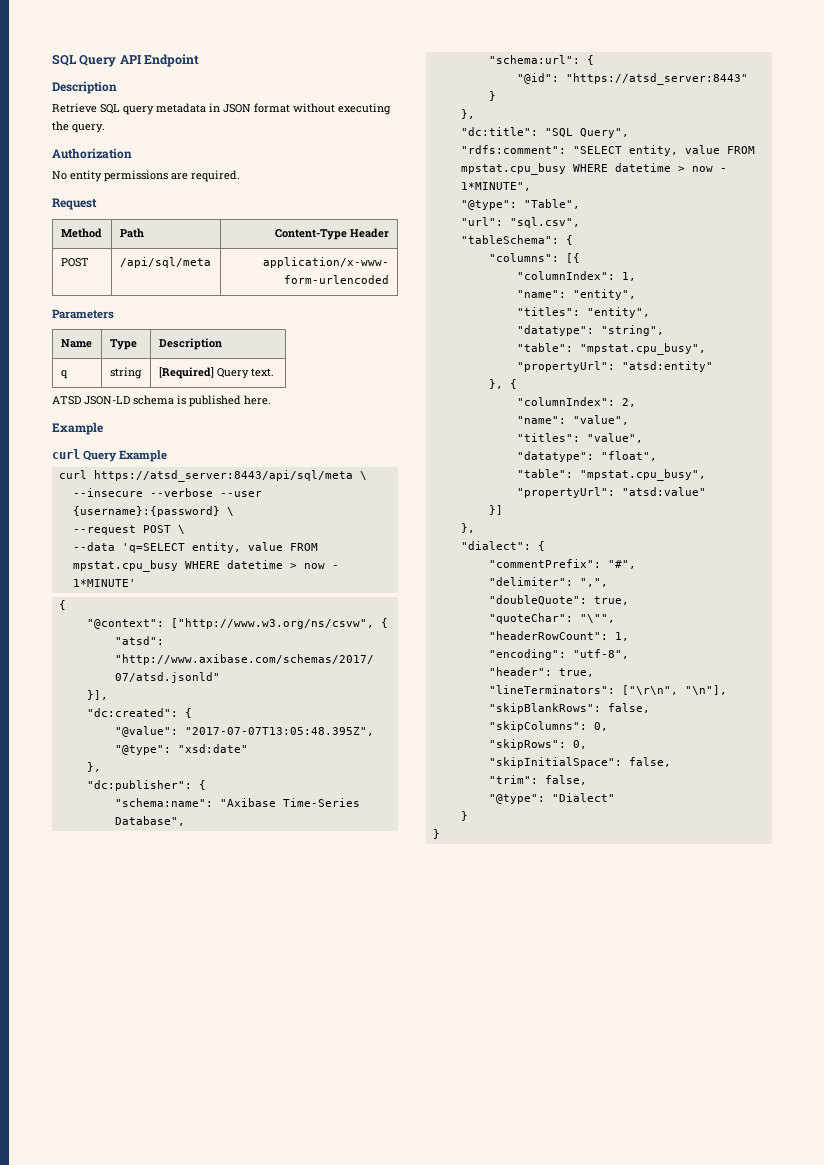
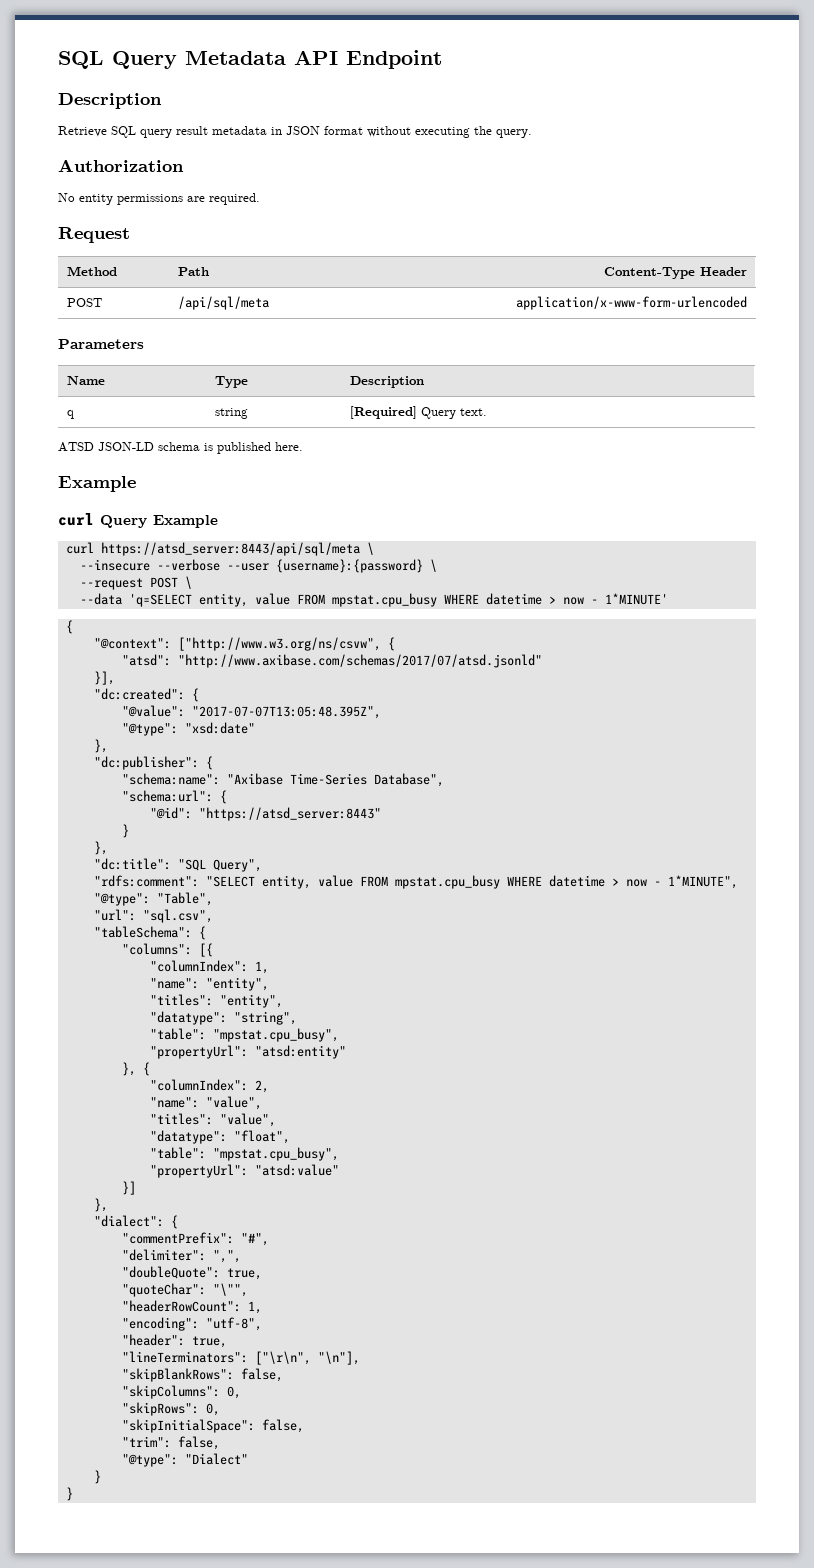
- SQL Query API Endpoint
+ SQL Query Metadata API Endpoint
- Retrieve SQL query metadata in JSON format without executing the query.
+ Retrieve SQL query result metadata in JSON format without executing the query.

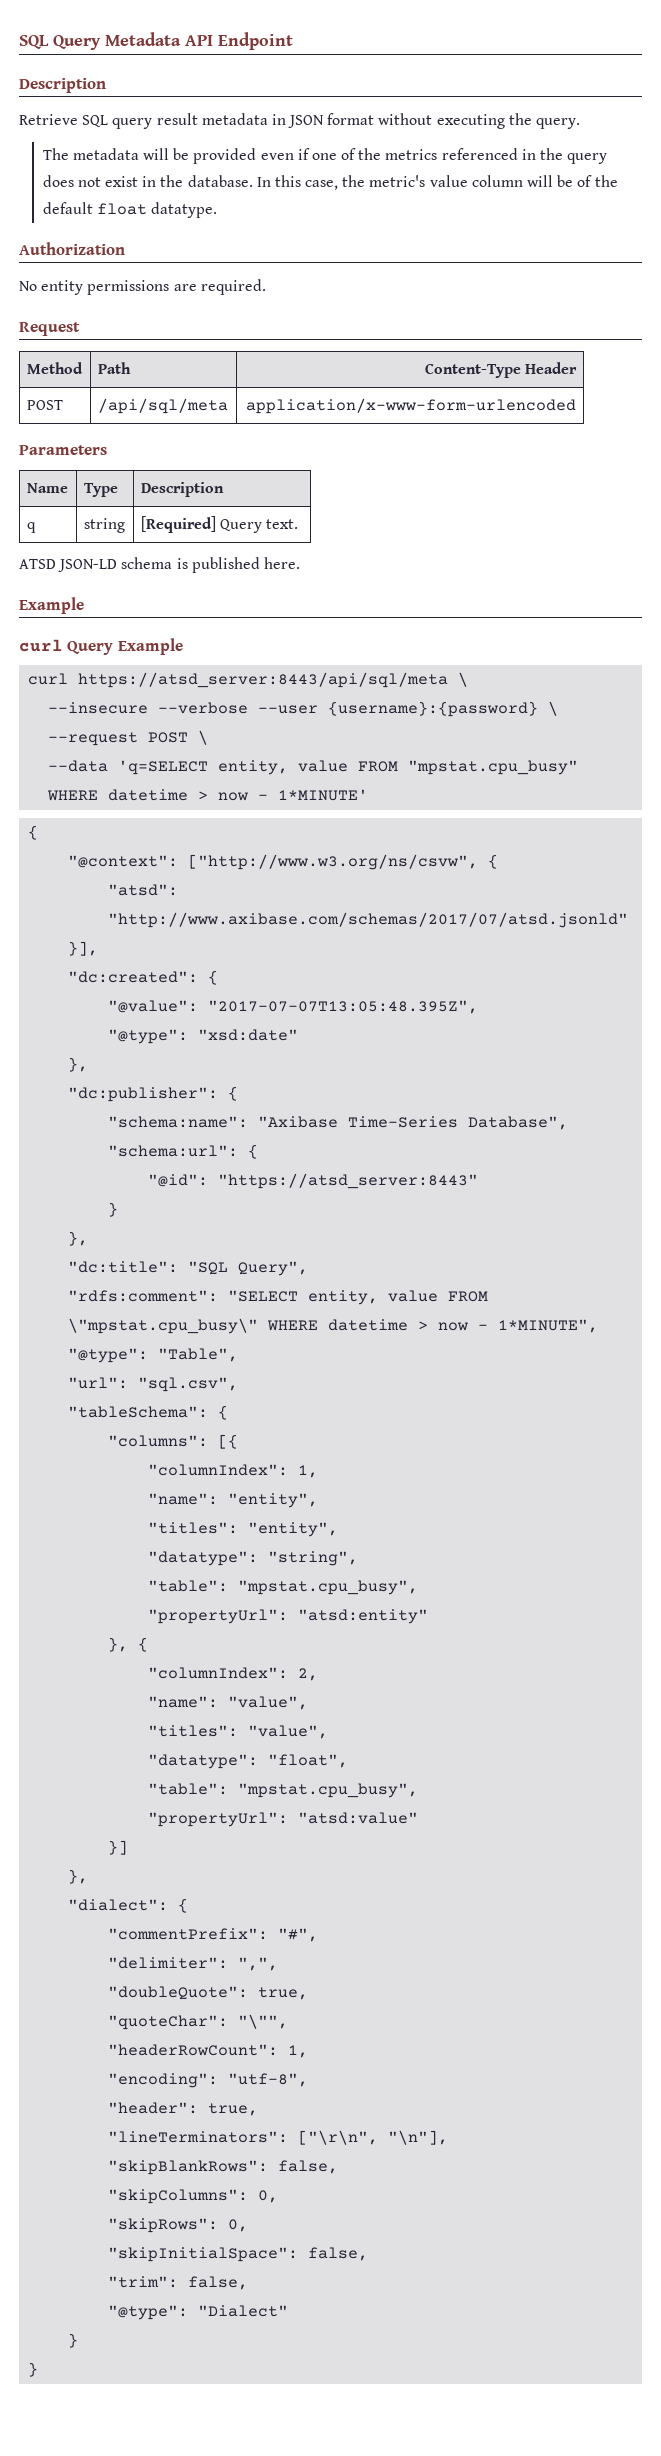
+ The metadata will be provided even if one of the metrics referenced in the query does not exist in the database. In this case, the metric's value column will be of the default float datatype.
- --data 'q=SELECT entity, value FROM mpstat.cpu_busy WHERE datetime > now - 1*MINUTE'
+ --data 'q=SELECT entity, value FROM "mpstat.cpu_busy" WHERE datetime > now - 1*MINUTE'
- "rdfs:comment": "SELECT entity, value FROM mpstat.cpu_busy WHERE datetime > now - 1*MINUTE",
+ "rdfs:comment": "SELECT entity, value FROM \"mpstat.cpu_busy\" WHERE datetime > now - 1*MINUTE",

